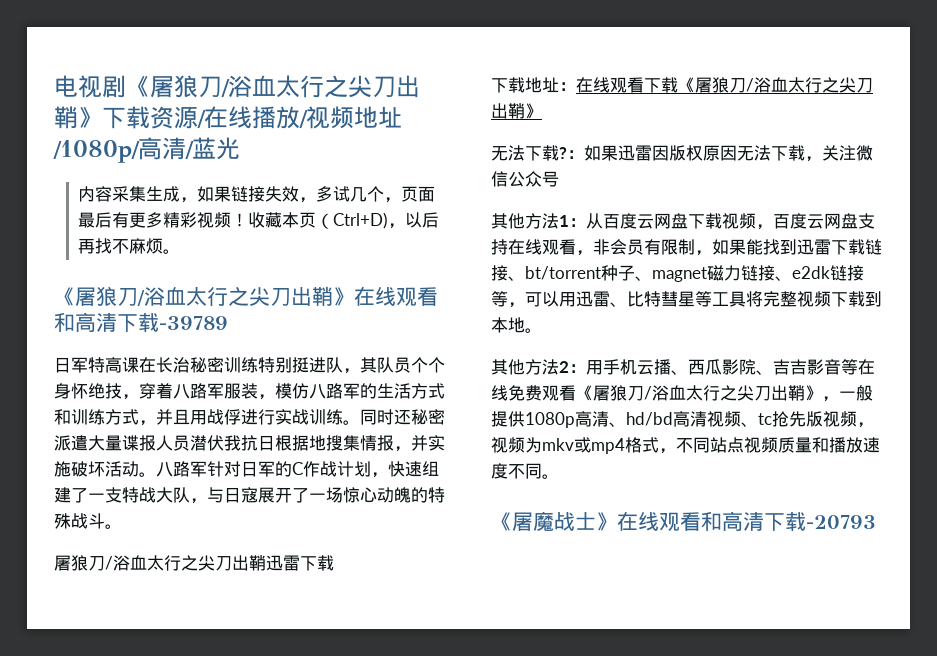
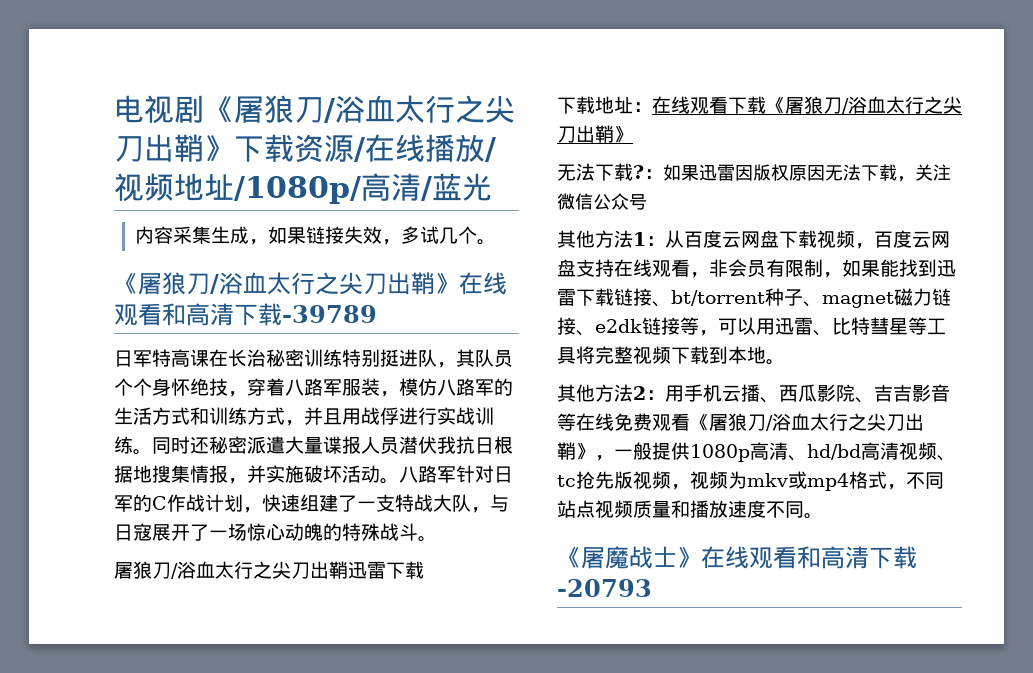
- 内容采集生成，如果链接失效，多试几个，页面最后有更多精彩视频！收藏本页（Ctrl+D)，以后再找不麻烦。
+ 内容采集生成，如果链接失效，多试几个。

